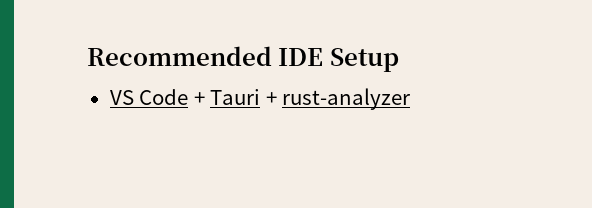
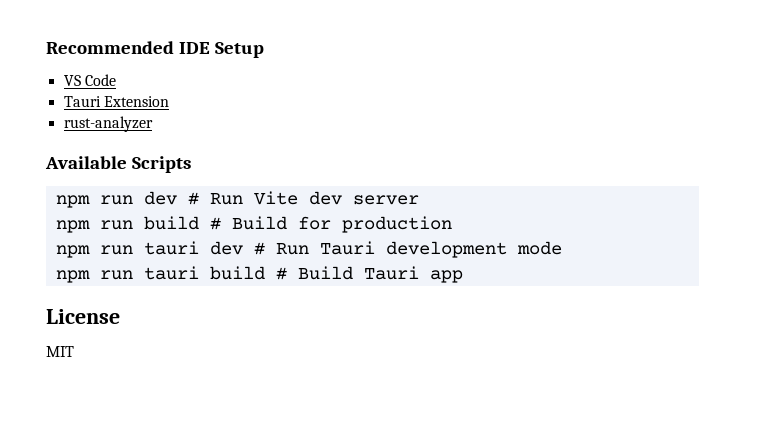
- VS Code + Tauri + rust-analyzer
+ VS Code
+ Tauri Extension
+ rust-analyzer
+ Available Scripts
+ npm run dev # Run Vite dev server
+ npm run build # Build for production
+ npm run tauri dev # Run Tauri development mode
+ npm run tauri build # Build Tauri app
+ License
+ MIT

